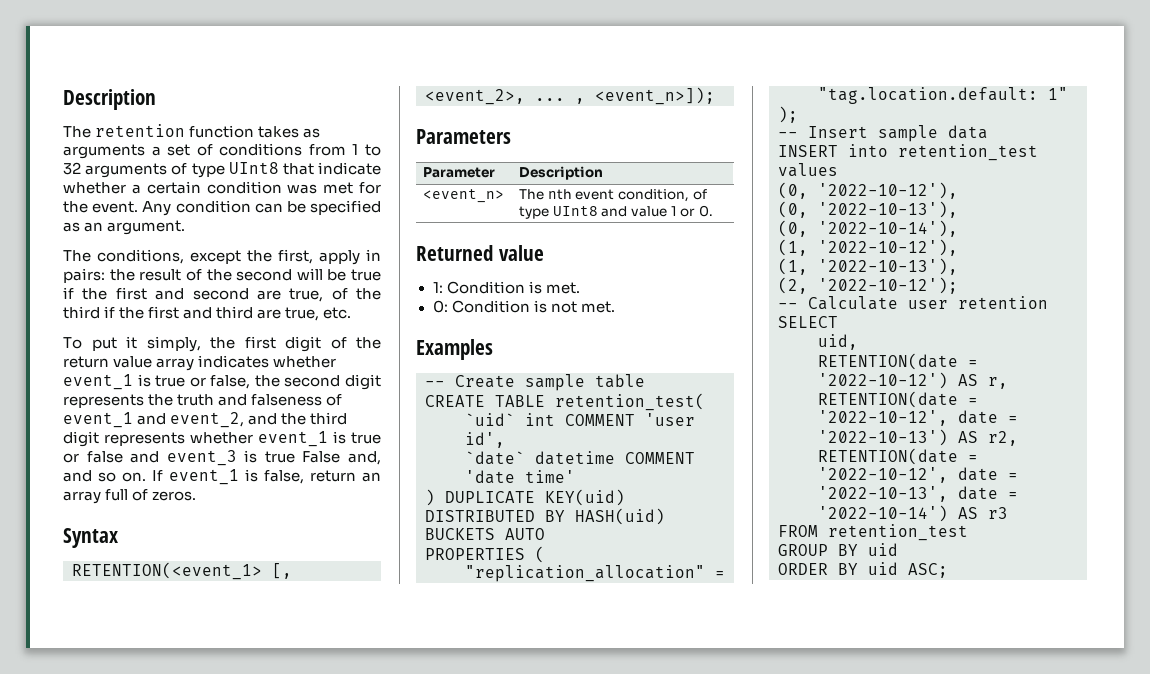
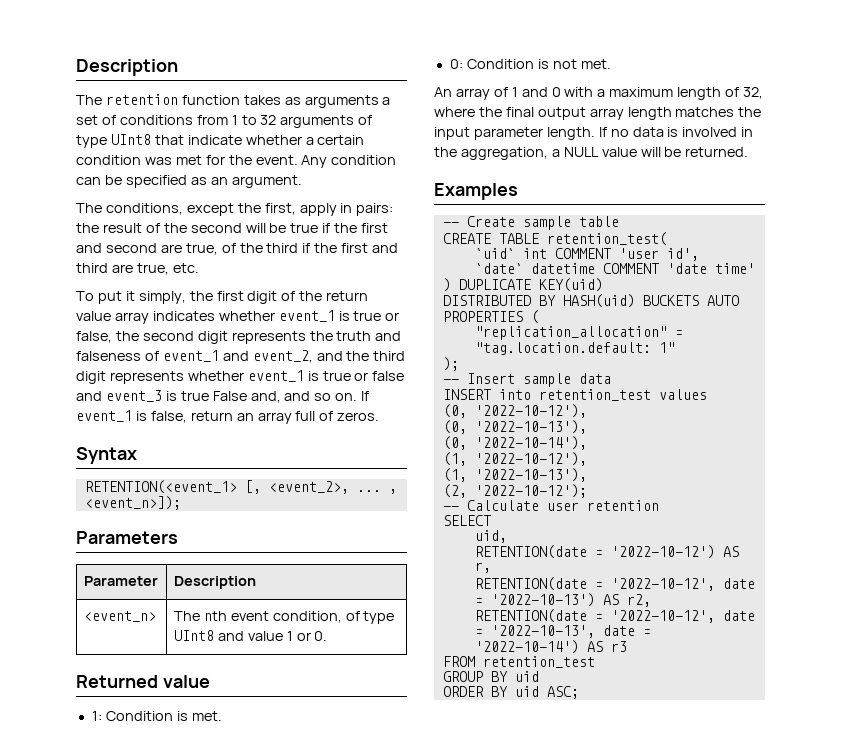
+ An array of 1 and 0 with a maximum length of 32, where the final output array length matches the input parameter length. If no data is involved in the aggregation, a NULL value will be returned.

